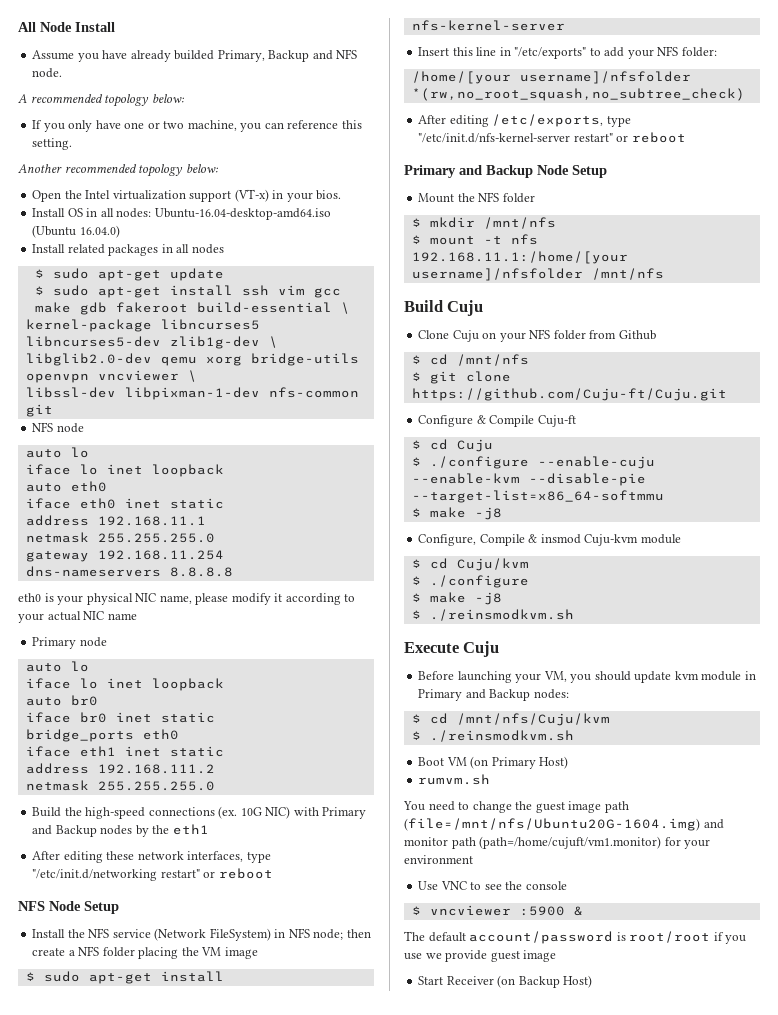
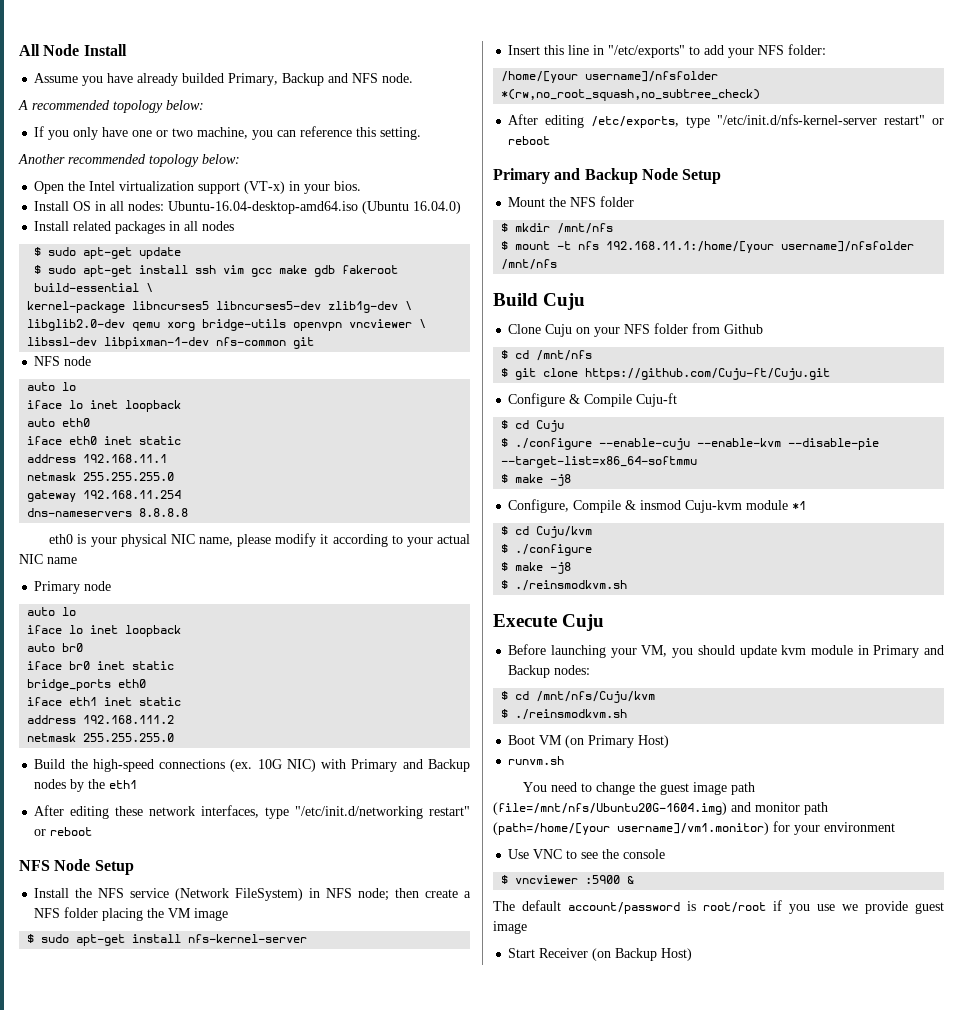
- Configure, Compile & insmod Cuju-kvm module
+ Configure, Compile & insmod Cuju-kvm module *1
- rumvm.sh
+ runvm.sh
- You need to change the guest image path (file=/mnt/nfs/Ubuntu20G-1604.img) and monitor path (path=/home/cujuft/vm1.monitor) for your environment
+ You need to change the guest image path (file=/mnt/nfs/Ubuntu20G-1604.img) and monitor path (path=/home/[your username]/vm1.monitor) for your environment

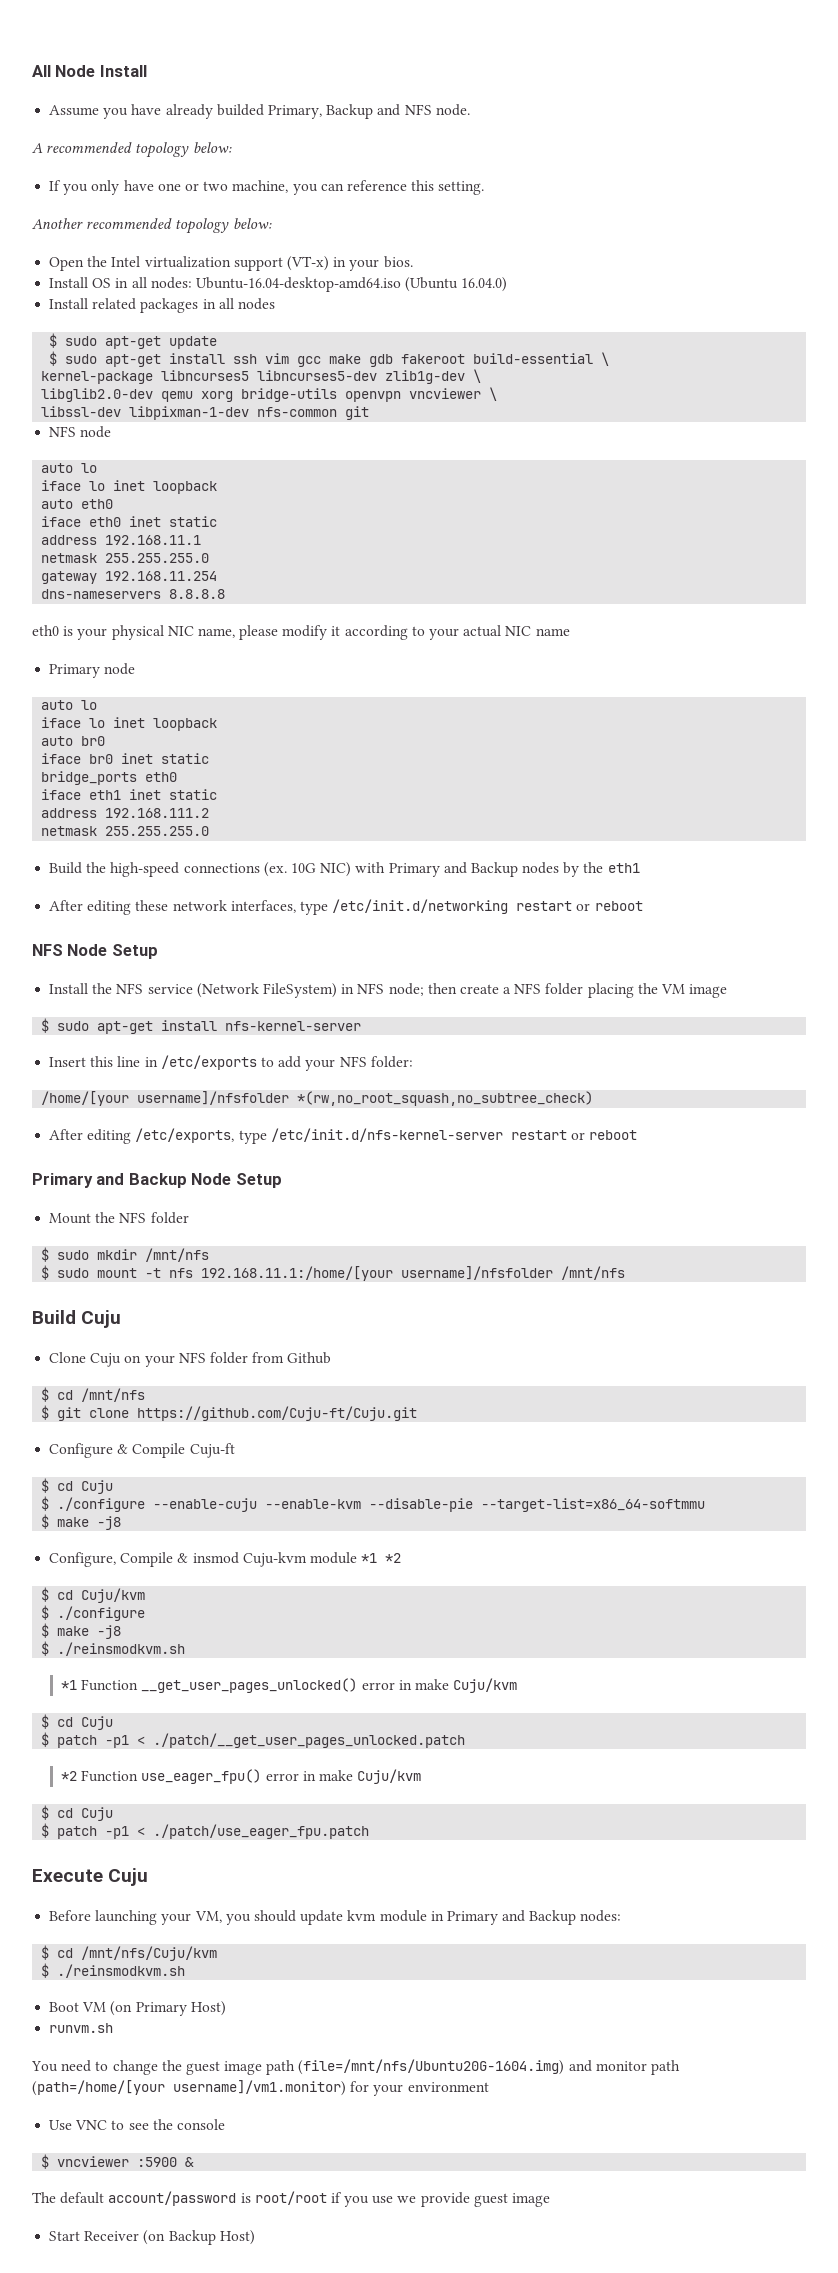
- After editing these network interfaces, type "/etc/init.d/networking restart" or reboot
+ After editing these network interfaces, type /etc/init.d/networking restart or reboot
- Insert this line in "/etc/exports" to add your NFS folder:
+ Insert this line in /etc/exports to add your NFS folder:
- After editing /etc/exports, type "/etc/init.d/nfs-kernel-server restart" or reboot
+ After editing /etc/exports, type /etc/init.d/nfs-kernel-server restart or reboot
- $ mkdir /mnt/nfs
+ $ sudo mkdir /mnt/nfs
- $ mount -t nfs 192.168.11.1:/home/[your username]/nfsfolder /mnt/nfs
+ $ sudo mount -t nfs 192.168.11.1:/home/[your username]/nfsfolder /mnt/nfs
- Configure, Compile & insmod Cuju-kvm module *1
+ Configure, Compile & insmod Cuju-kvm module *1 *2
+ *1 Function __get_user_pages_unlocked() error in make Cuju/kvm
+ $ cd Cuju
+ $ patch -p1 < ./patch/__get_user_pages_unlocked.patch
+ *2 Function use_eager_fpu() error in make Cuju/kvm
+ $ cd Cuju
+ $ patch -p1 < ./patch/use_eager_fpu.patch

